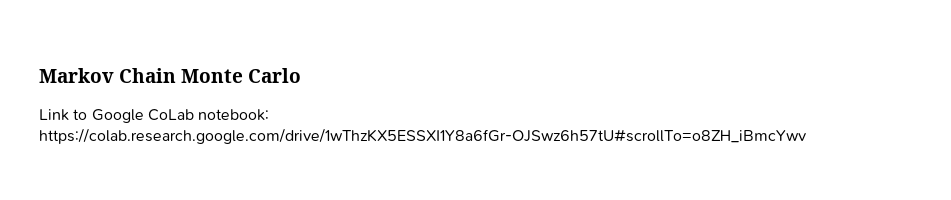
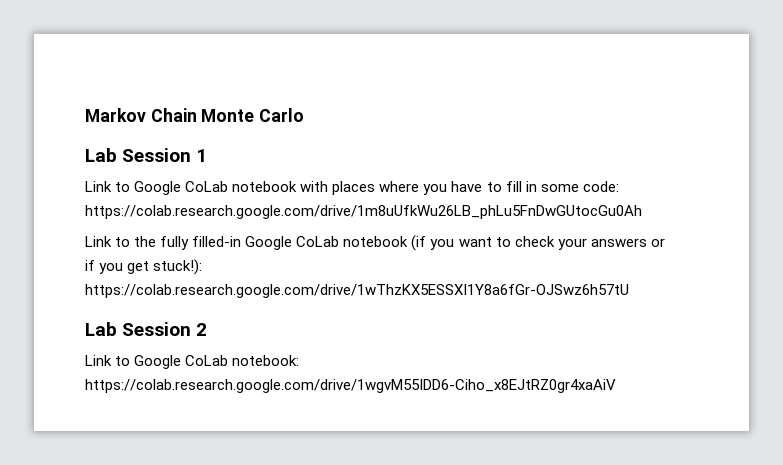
+ Lab Session 1
+ Link to Google CoLab notebook with places where you have to fill in some code: https://colab.research.google.com/drive/1m8uUfkWu26LB_phLu5FnDwGUtocGu0Ah
+ Link to the fully filled-in Google CoLab notebook (if you want to check your answers or if you get stuck!): https://colab.research.google.com/drive/1wThzKX5ESSXI1Y8a6fGr-OJSwz6h57tU
+ Lab Session 2
- Link to Google CoLab notebook: https://colab.research.google.com/drive/1wThzKX5ESSXI1Y8a6fGr-OJSwz6h57tU#scrollTo=o8ZH_iBmcYwv
+ Link to Google CoLab notebook: https://colab.research.google.com/drive/1wgvM55IDD6-Ciho_x8EJtRZ0gr4xaAiV

